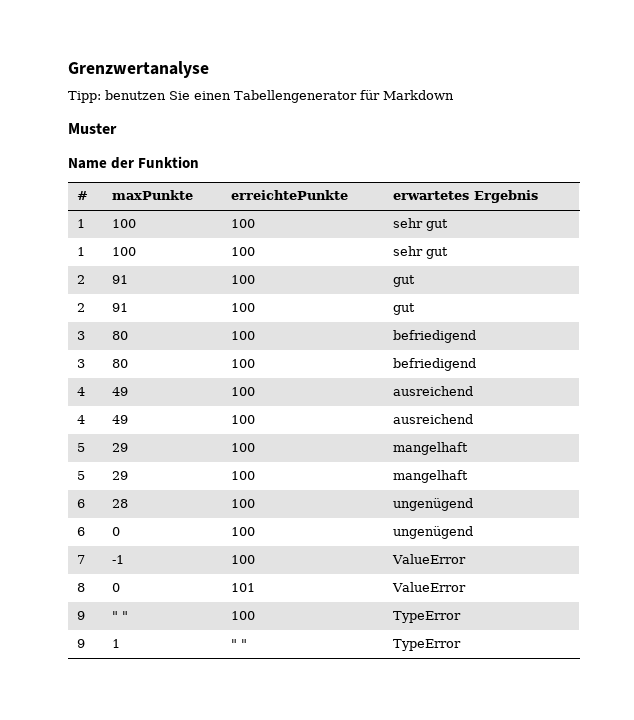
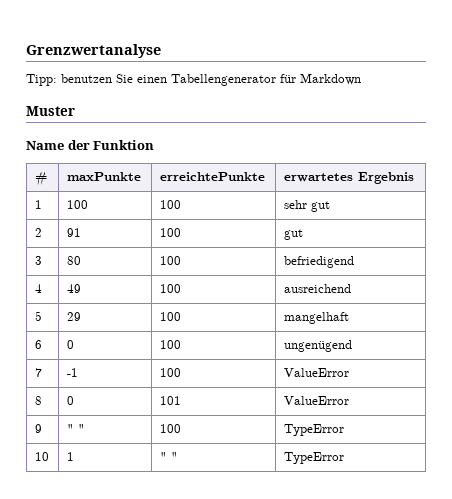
  # | maxPunkte | erreichtePunkte | erwartetes Ergebnis
  1 | 100 | 100 | sehr gut
- 1 | 100 | 100 | sehr gut
  2 | 91 | 100 | gut
- 2 | 91 | 100 | gut
- 3 | 80 | 100 | befriedigend
  3 | 80 | 100 | befriedigend
  4 | 49 | 100 | ausreichend
- 4 | 49 | 100 | ausreichend
  5 | 29 | 100 | mangelhaft
- 5 | 29 | 100 | mangelhaft
- 6 | 28 | 100 | ungenügend
- 9 | 1 | " " | TypeError
+ 10 | 1 | " " | TypeError

